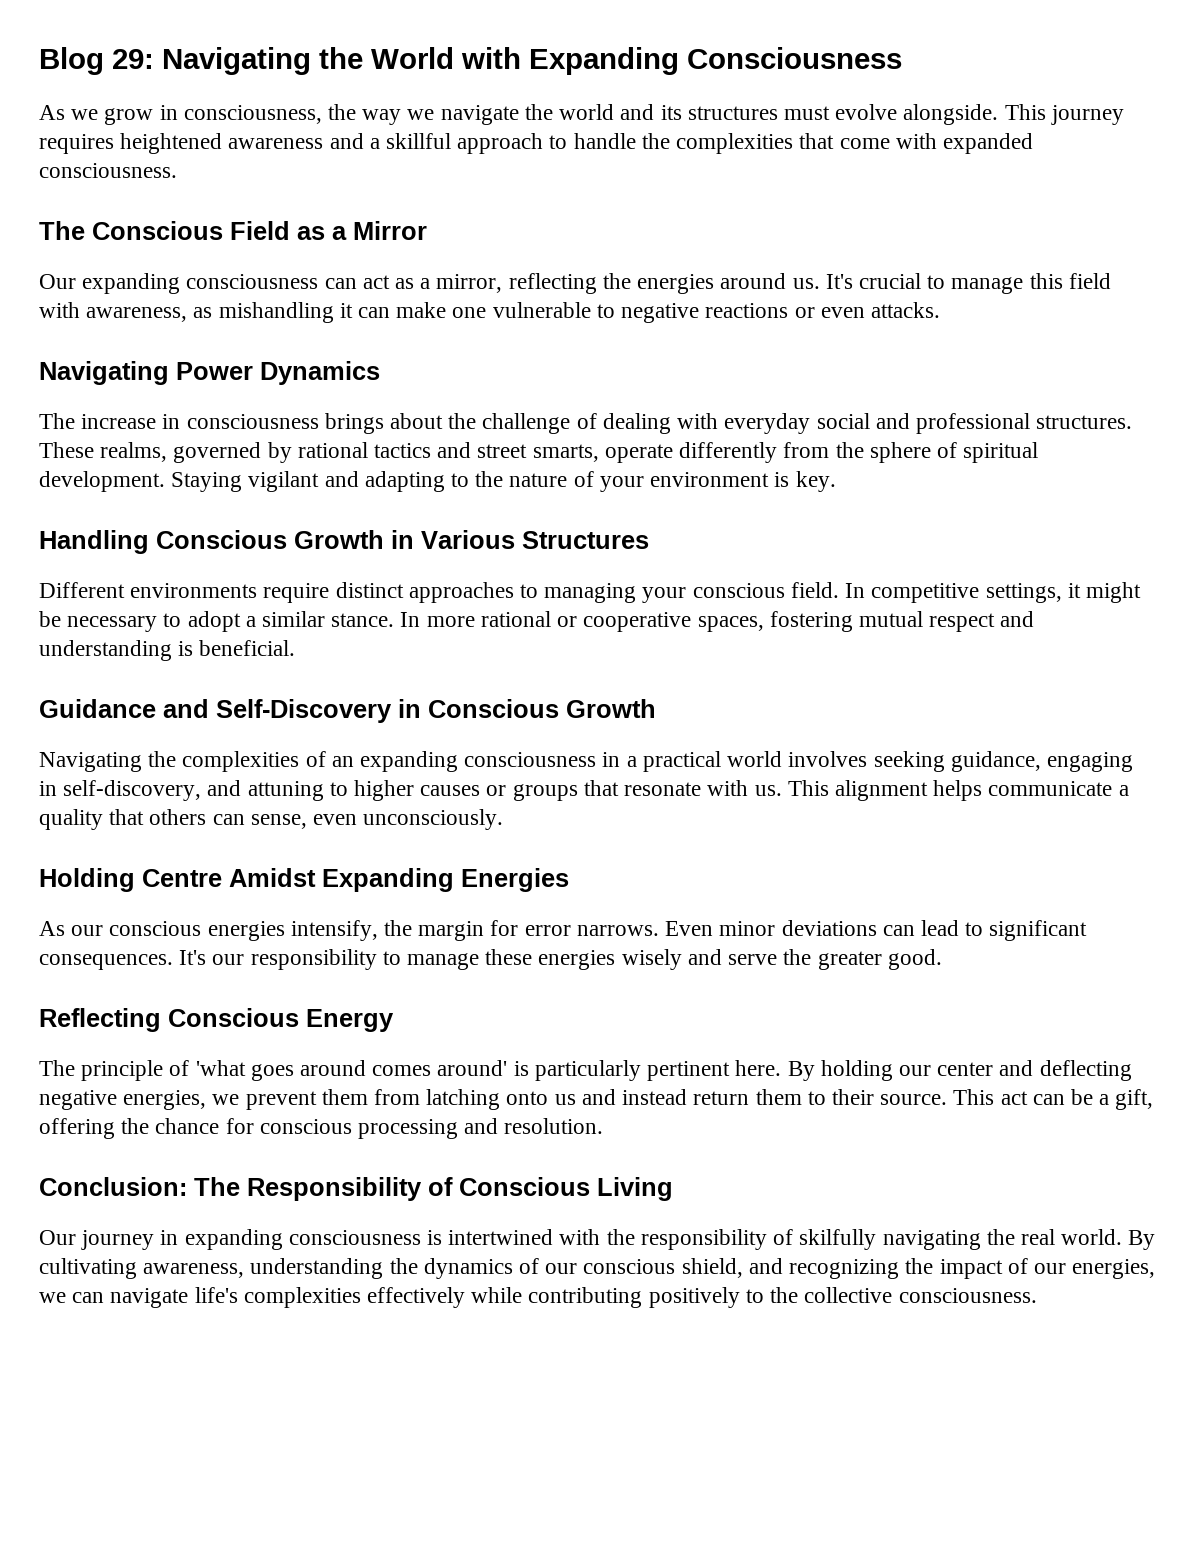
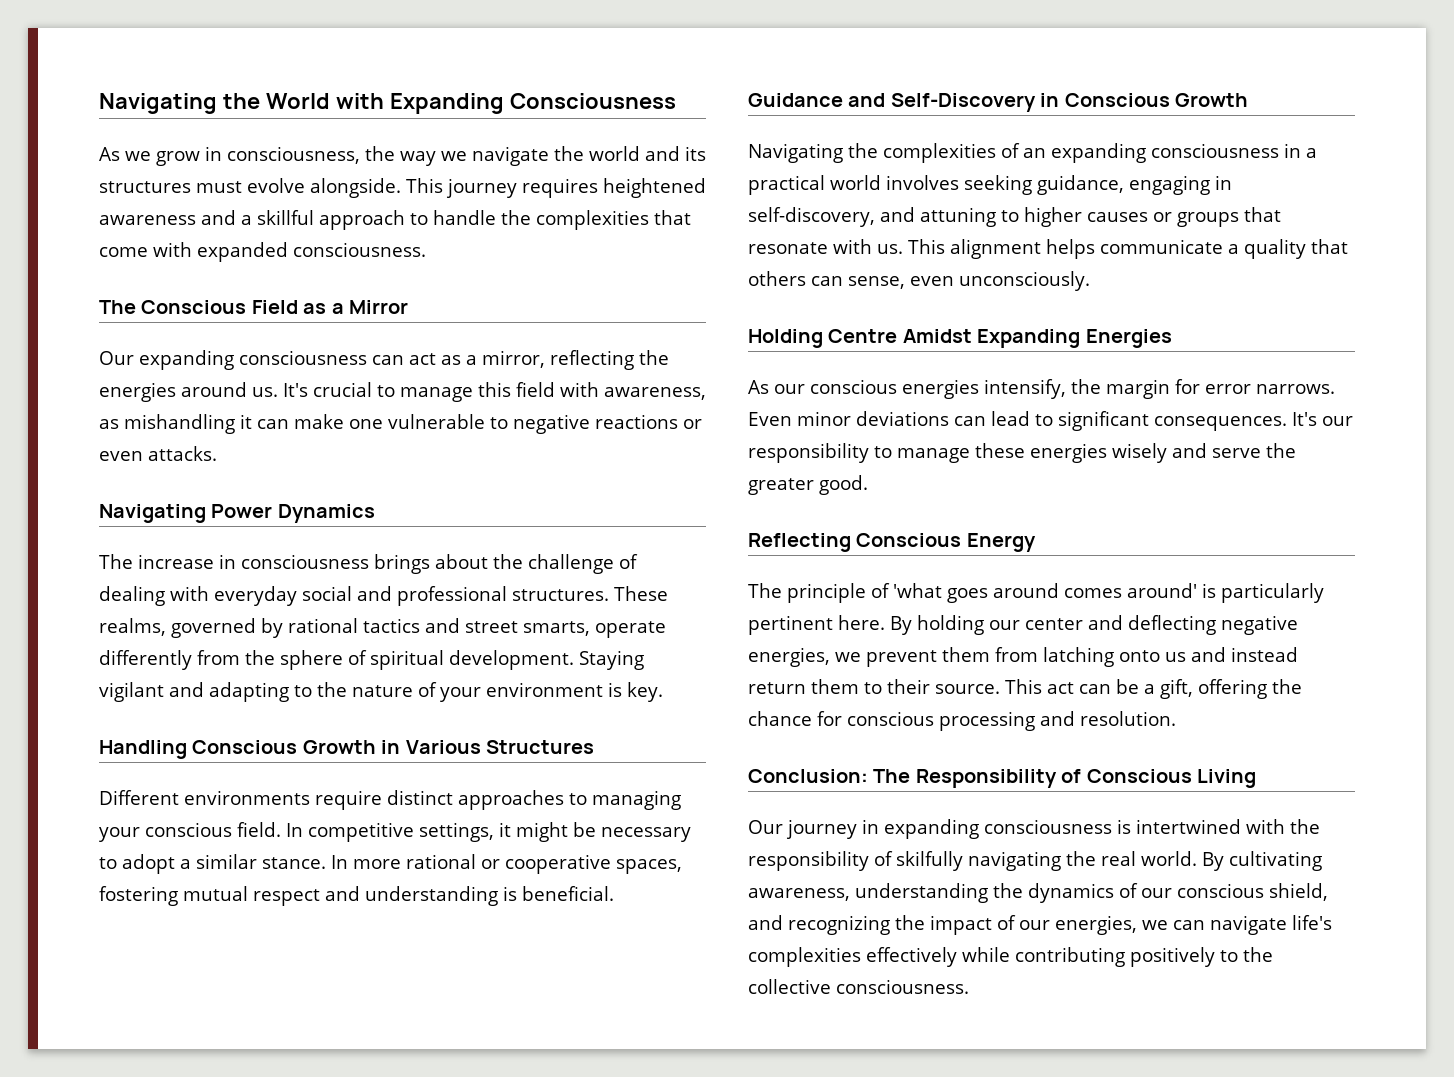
- Blog 29: Navigating the World with Expanding Consciousness
+ Navigating the World with Expanding Consciousness

